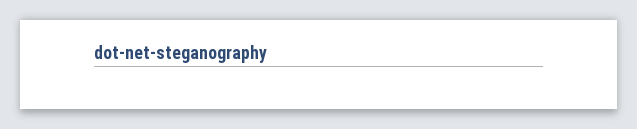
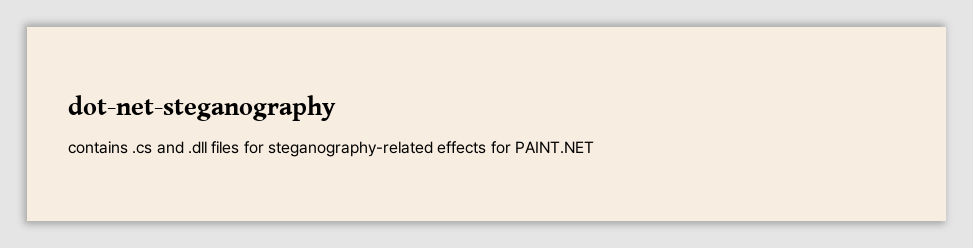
+ contains .cs and .dll files for steganography-related effects for PAINT.NET

